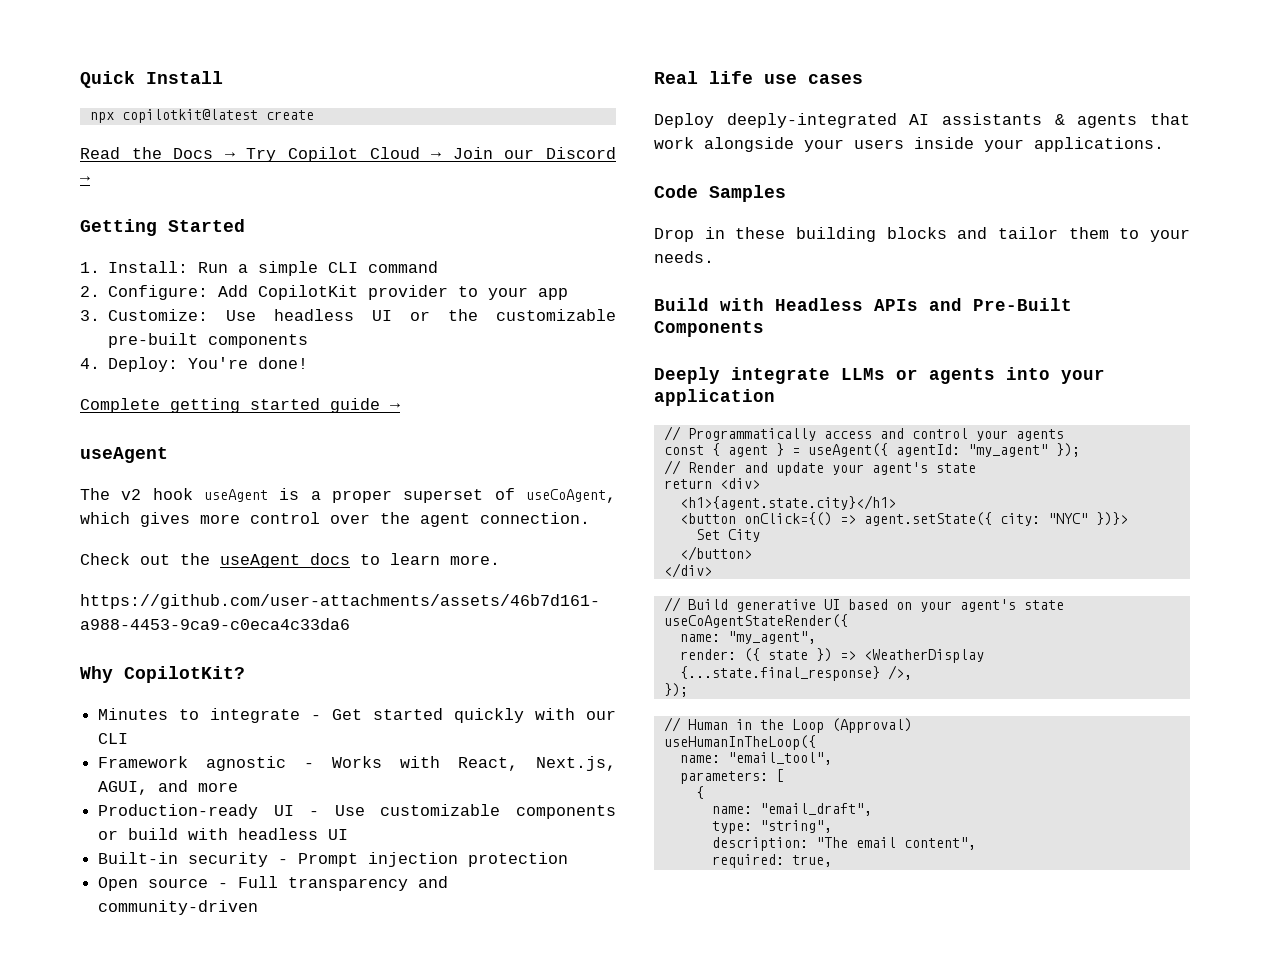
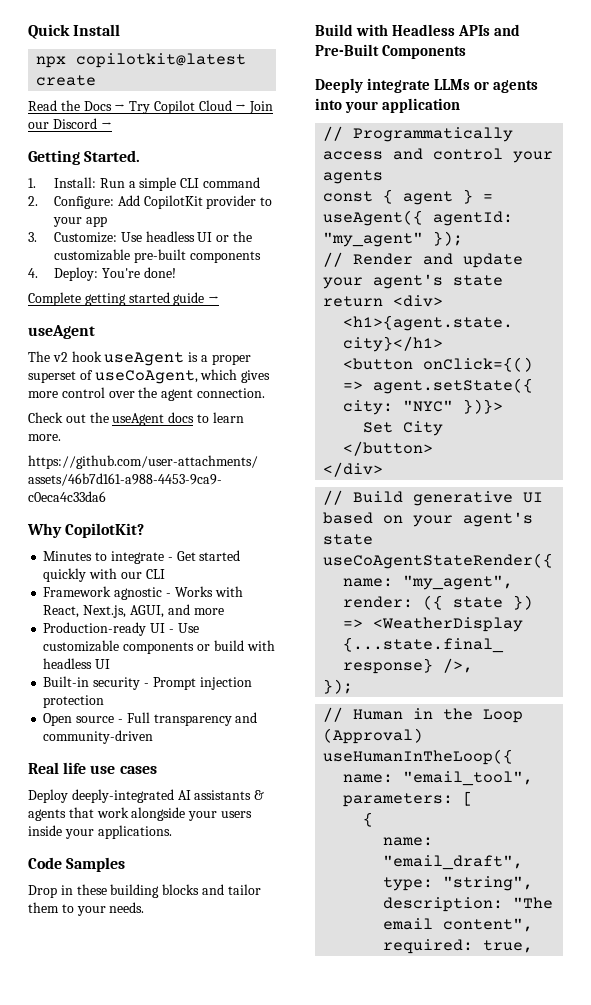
- Getting Started
+ Getting Started.

